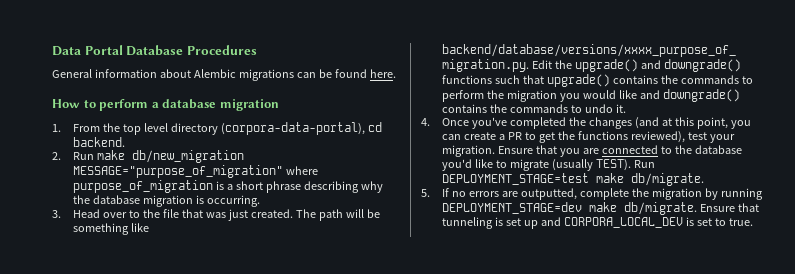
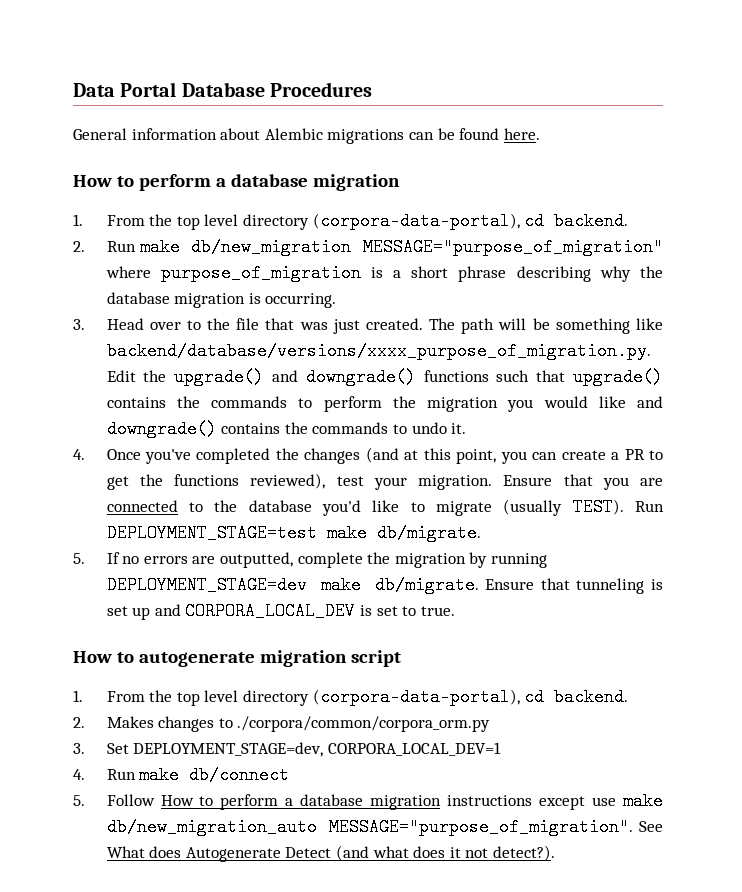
+ How to autogenerate migration script
+ 1. From the top level directory (corpora-data-portal), cd backend.
+ 2. Makes changes to ./corpora/common/corpora_orm.py
+ 3. Set DEPLOYMENT_STAGE=dev, CORPORA_LOCAL_DEV=1
+ 4. Run make db/connect
+ 5. Follow How to perform a database migration instructions except use make db/new_migration_auto MESSAGE="purpose_of_migration". See What does Autogenerate Detect (and what does it not detect?).

